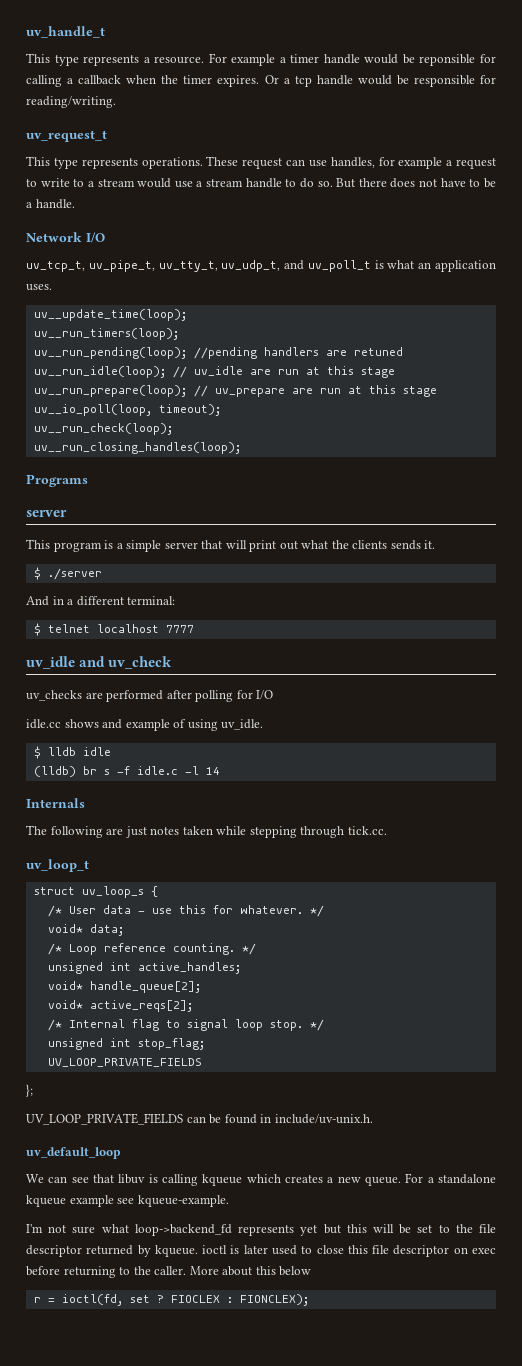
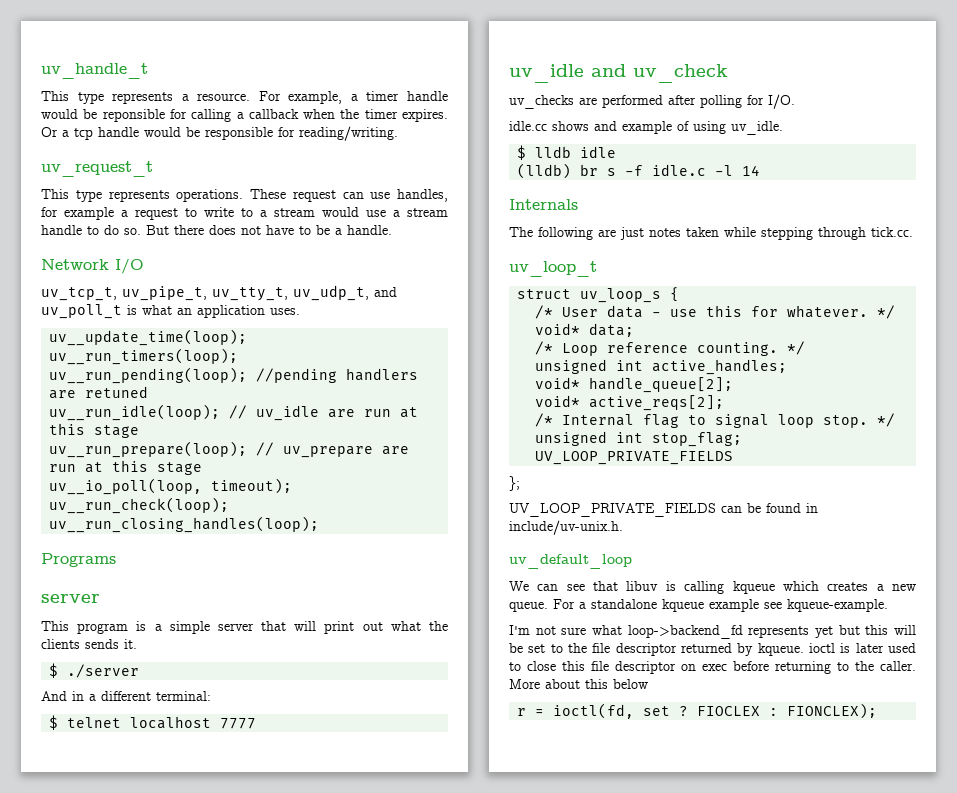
- For example a timer handle would be reponsible for calling a callback when the timer expires.
+ For example, a timer handle would be reponsible for calling a callback when the timer expires.
- uv_checks are performed after polling for I/O
+ uv_checks are performed after polling for I/O.

